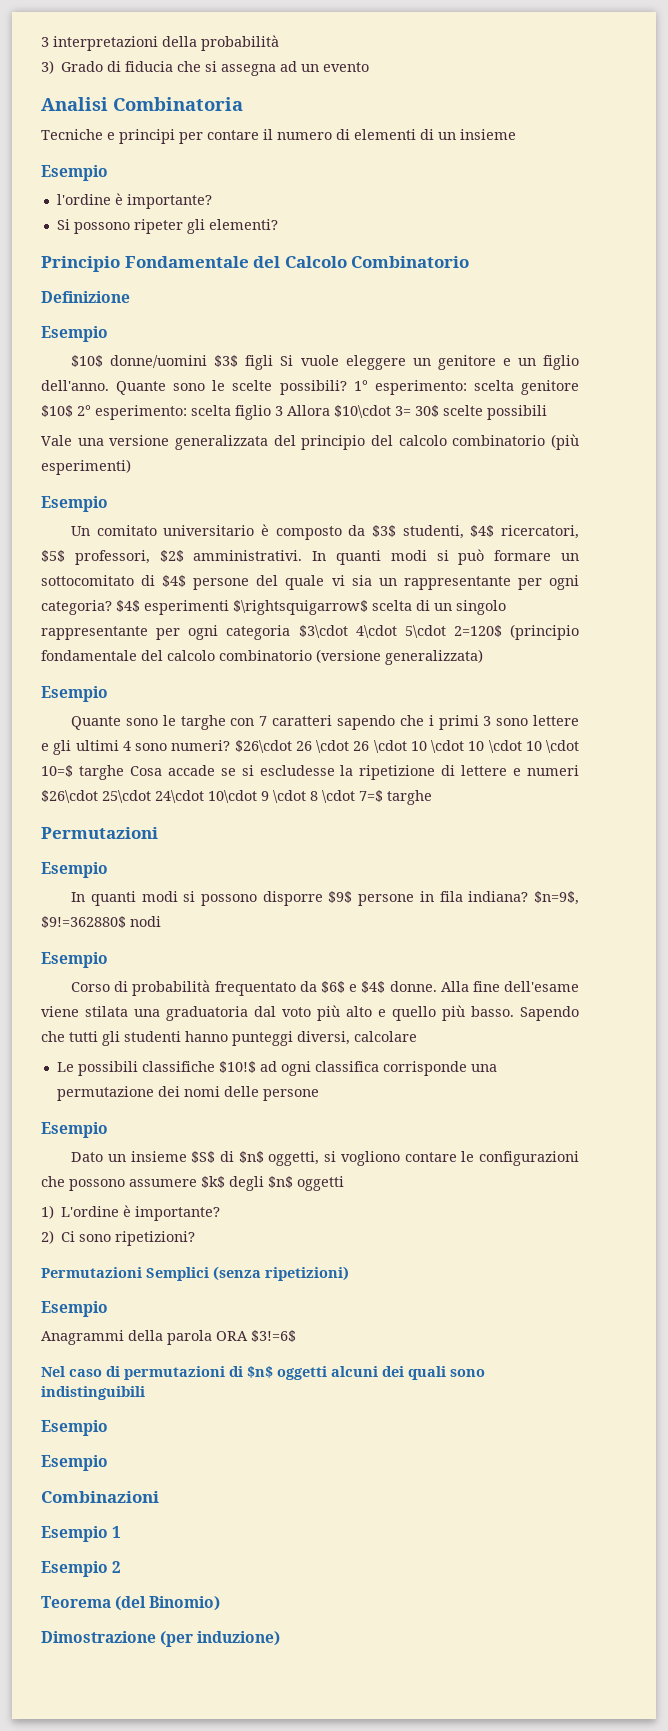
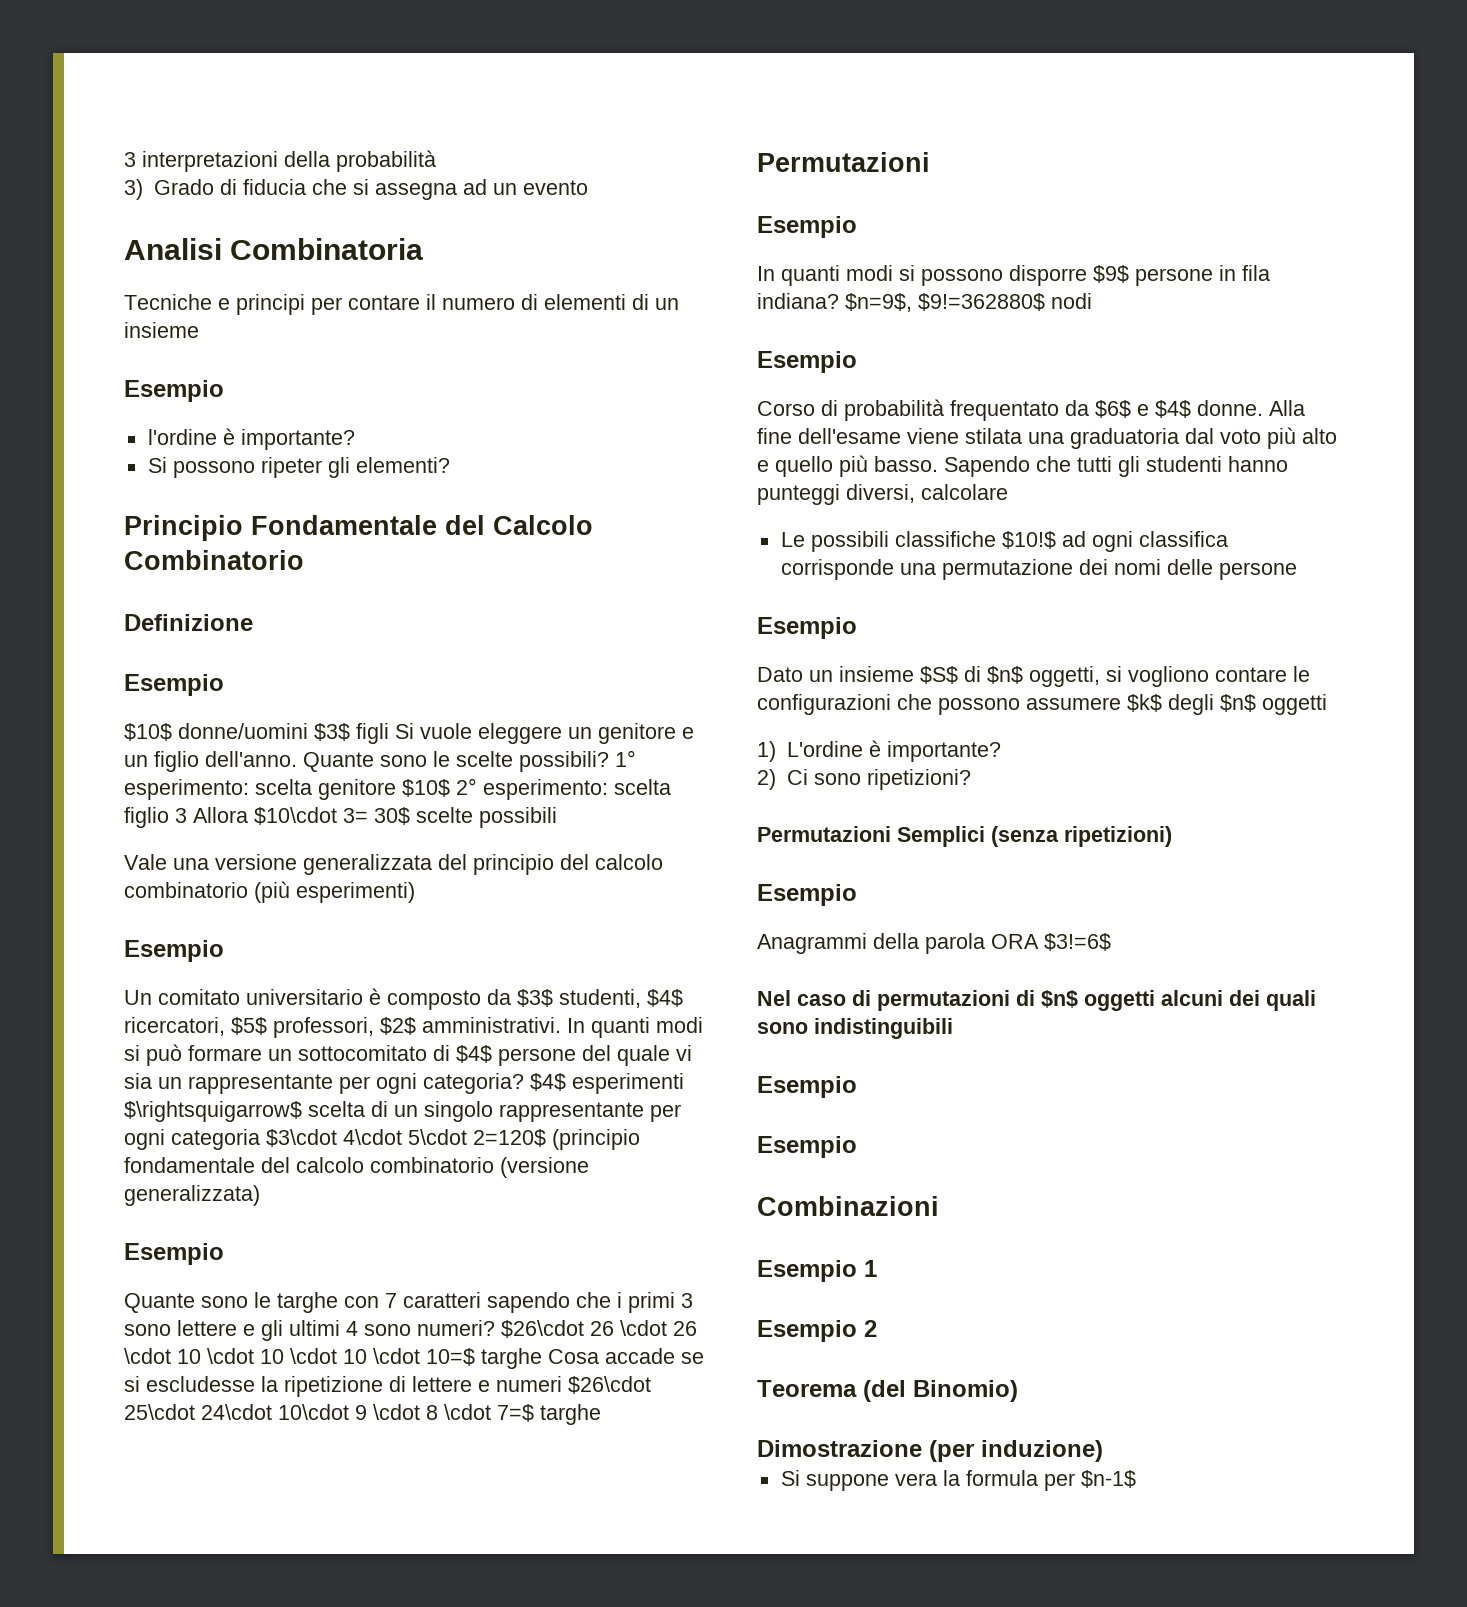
+ Si suppone vera la formula per $n-1$

